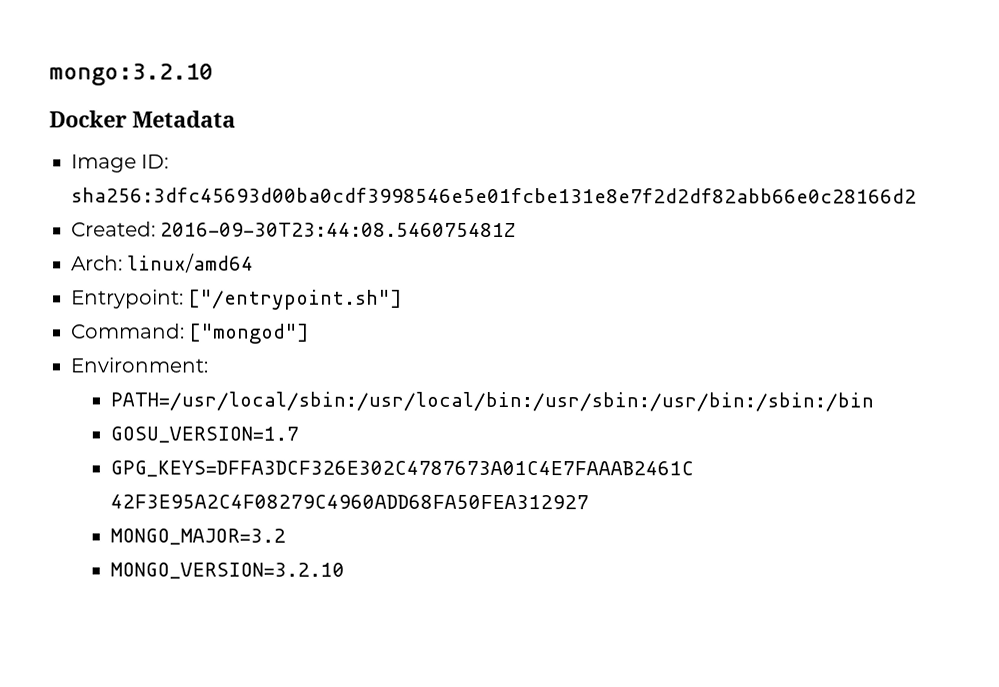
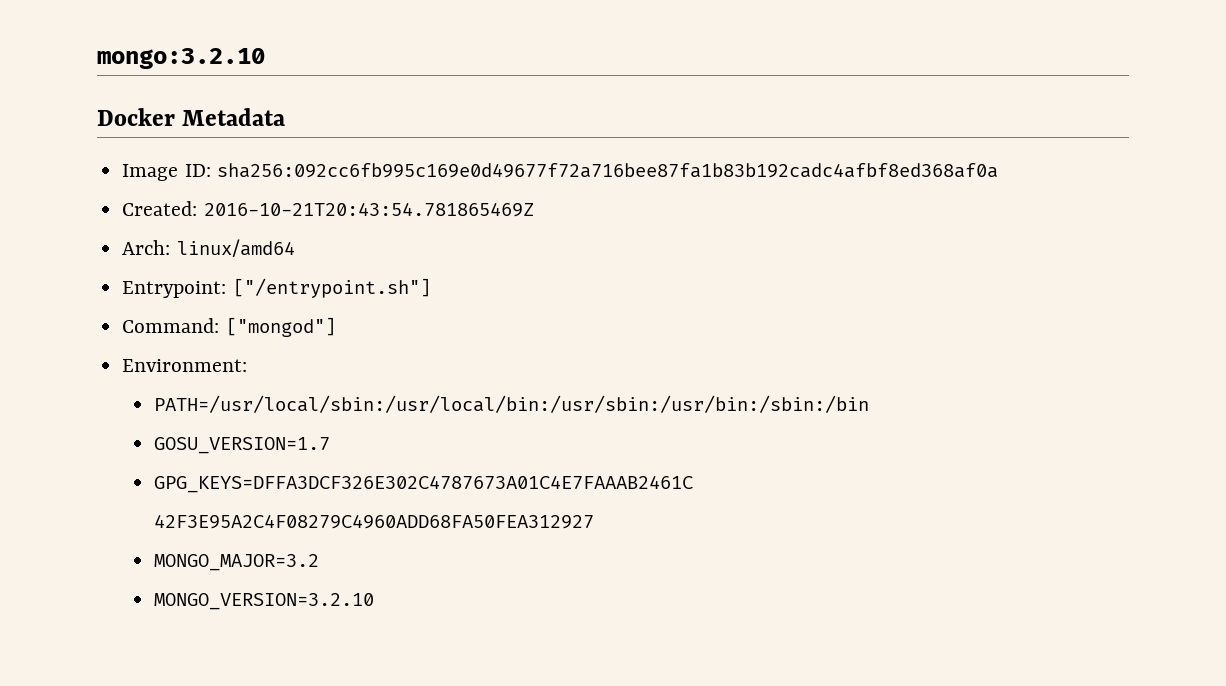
- Image ID: sha256:3dfc45693d00ba0cdf3998546e5e01fcbe131e8e7f2d2df82abb66e0c28166d2
+ Image ID: sha256:092cc6fb995c169e0d49677f72a716bee87fa1b83b192cadc4afbf8ed368af0a
- Created: 2016-09-30T23:44:08.546075481Z
+ Created: 2016-10-21T20:43:54.781865469Z

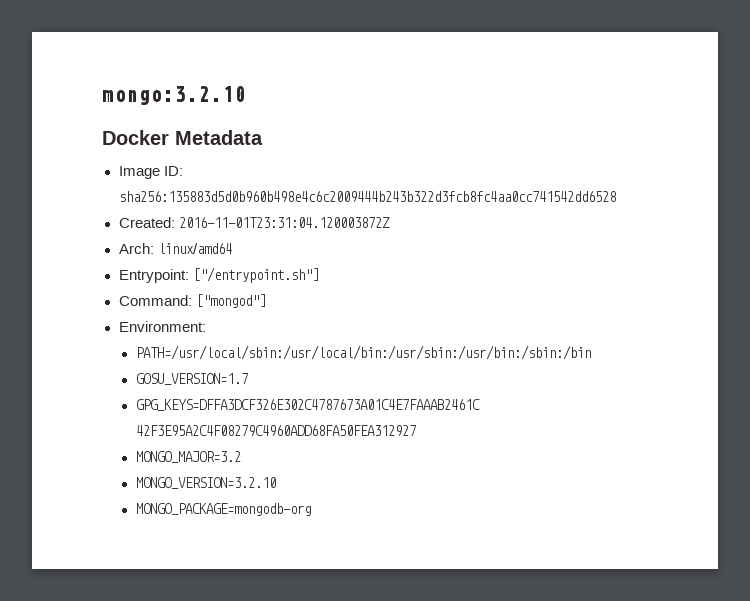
- Image ID: sha256:092cc6fb995c169e0d49677f72a716bee87fa1b83b192cadc4afbf8ed368af0a
+ Image ID: sha256:135883d5d0b960b498e4c6c2009444b243b322d3fcb8fc4aa0cc741542dd6528
- Created: 2016-10-21T20:43:54.781865469Z
+ Created: 2016-11-01T23:31:04.120003872Z
+ MONGO_PACKAGE=mongodb-org

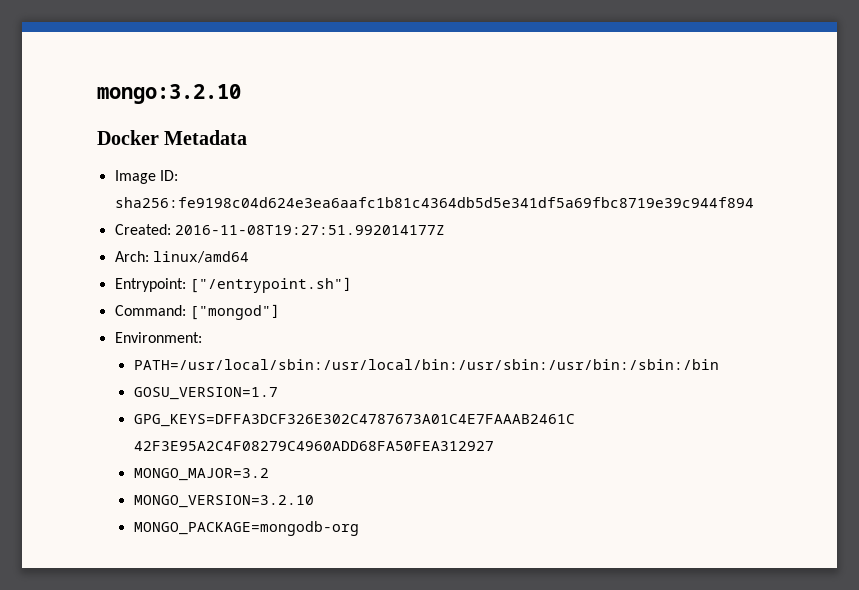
- Image ID: sha256:135883d5d0b960b498e4c6c2009444b243b322d3fcb8fc4aa0cc741542dd6528
+ Image ID: sha256:fe9198c04d624e3ea6aafc1b81c4364db5d5e341df5a69fbc8719e39c944f894
- Created: 2016-11-01T23:31:04.120003872Z
+ Created: 2016-11-08T19:27:51.992014177Z

